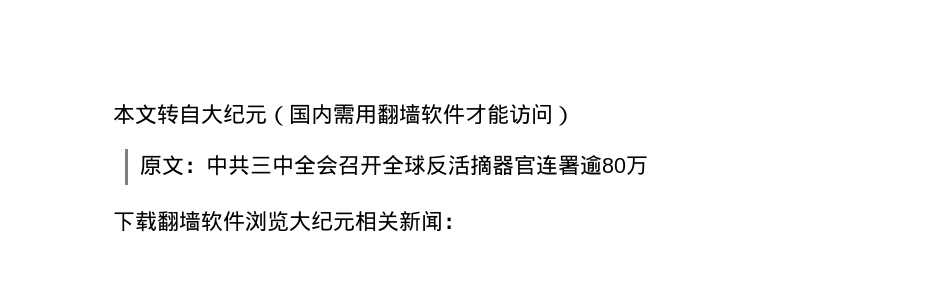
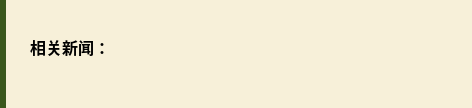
- 本文转自大纪元（国内需用翻墙软件才能访问）
- 原文：中共三中全会召开全球反活摘器官连署逾80万
- 下载翻墙软件浏览大纪元相关新闻：
+ 相关新闻：

